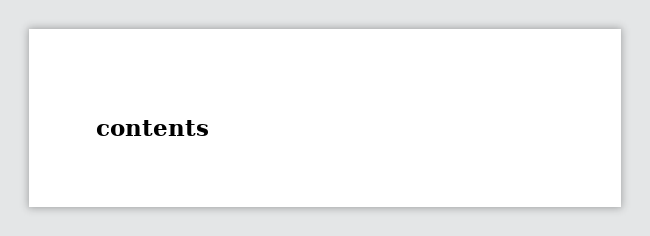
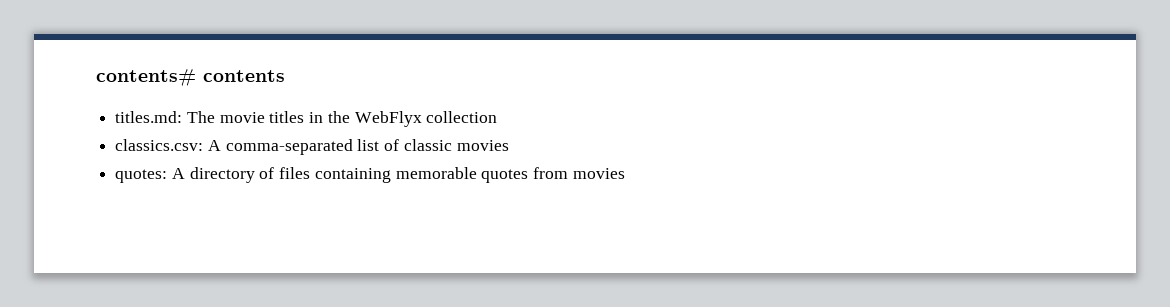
- contents
+ contents# contents
+ titles.md: The movie titles in the WebFlyx collection
+ classics.csv: A comma-separated list of classic movies
+ quotes: A directory of files containing memorable quotes from movies

